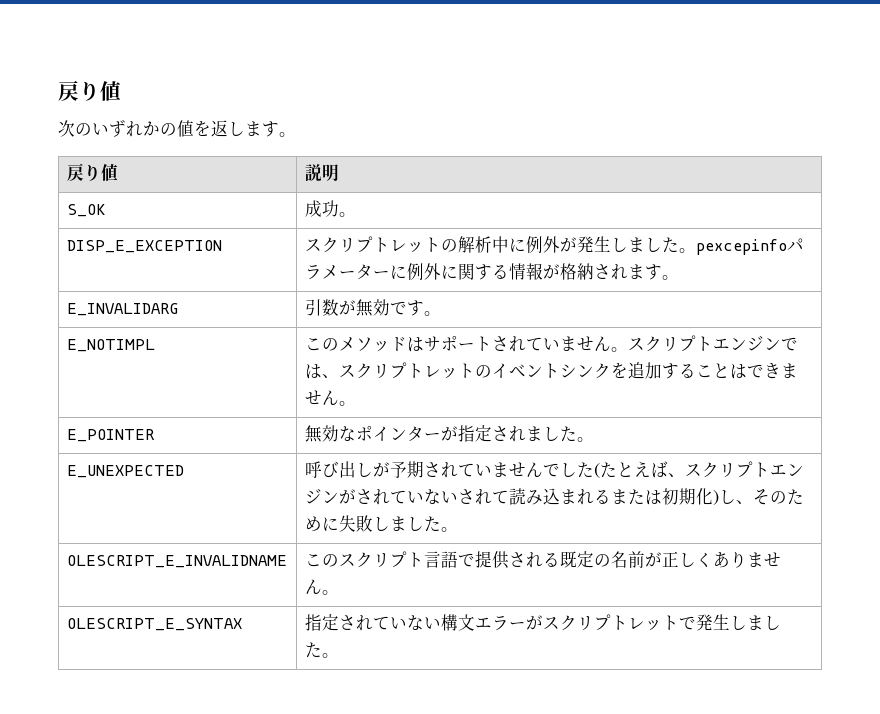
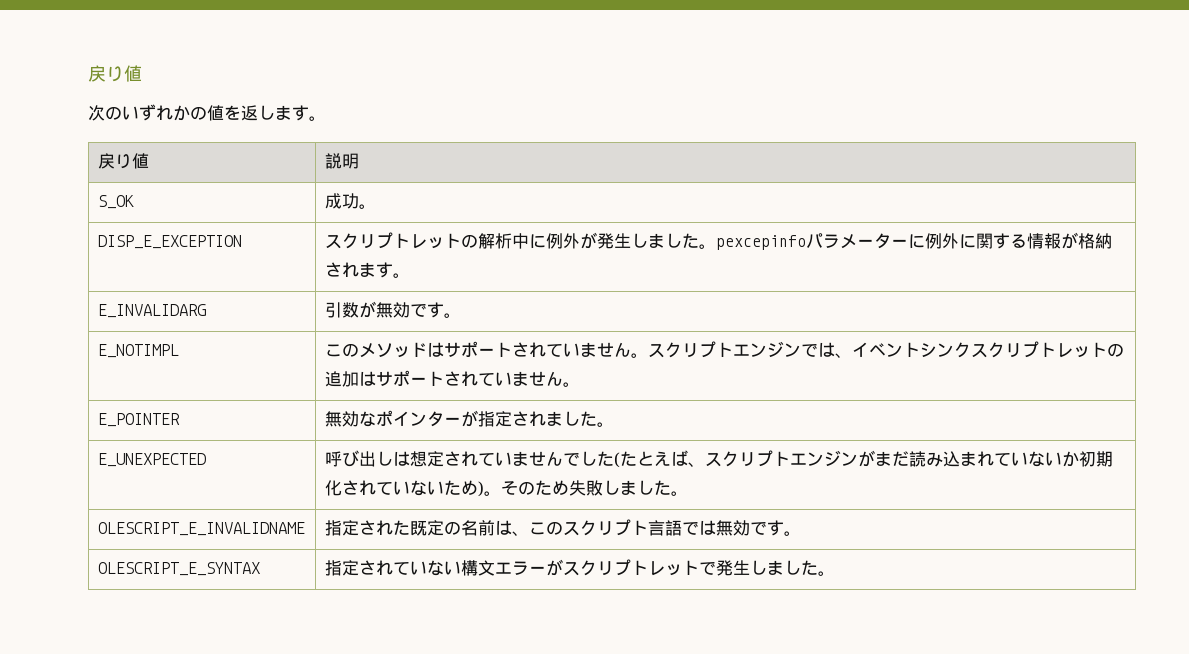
- E_NOTIMPL | このメソッドはサポートされていません。スクリプトエンジンでは、スクリプトレットのイベントシンクを追加することはできません。
+ E_NOTIMPL | このメソッドはサポートされていません。スクリプトエンジンでは、イベントシンクスクリプトレットの追加はサポートされていません。
- E_UNEXPECTED | 呼び出しが予期されていませんでした(たとえば、スクリプトエンジンがされていないされて読み込まれるまたは初期化)し、そのために失敗しました。
+ E_UNEXPECTED | 呼び出しは想定されていませんでした(たとえば、スクリプトエンジンがまだ読み込まれていないか初期化されていないため)。そのため失敗しました。
- OLESCRIPT_E_INVALIDNAME | このスクリプト言語で提供される既定の名前が正しくありません。
+ OLESCRIPT_E_INVALIDNAME | 指定された既定の名前は、このスクリプト言語では無効です。

